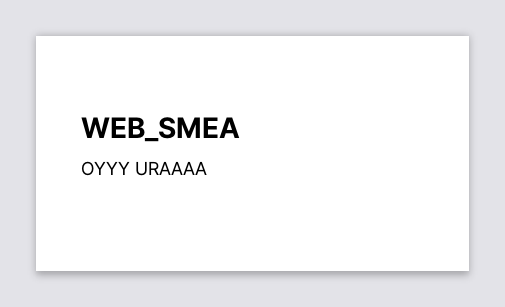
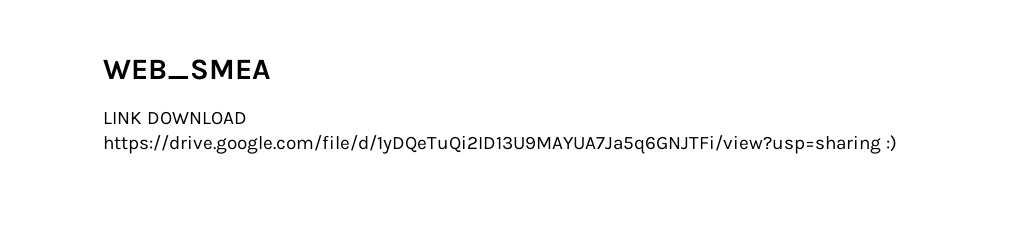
- OYYY URAAAA
+ LINK DOWNLOAD https://drive.google.com/file/d/1yDQeTuQi2ID13U9MAYUA7Ja5q6GNJTFi/view?usp=sharing :)

